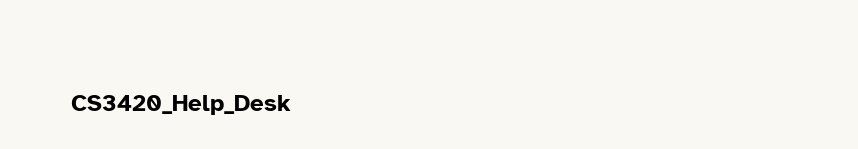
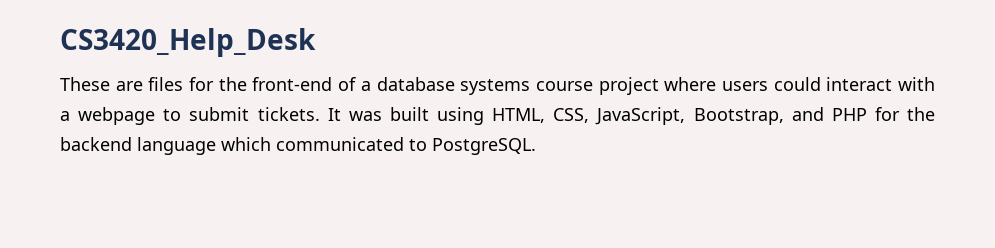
+ These are files for the front-end of a database systems course project where users could interact with a webpage to submit tickets. It was built using HTML, CSS, JavaScript, Bootstrap, and PHP for the backend language which communicated to PostgreSQL.

